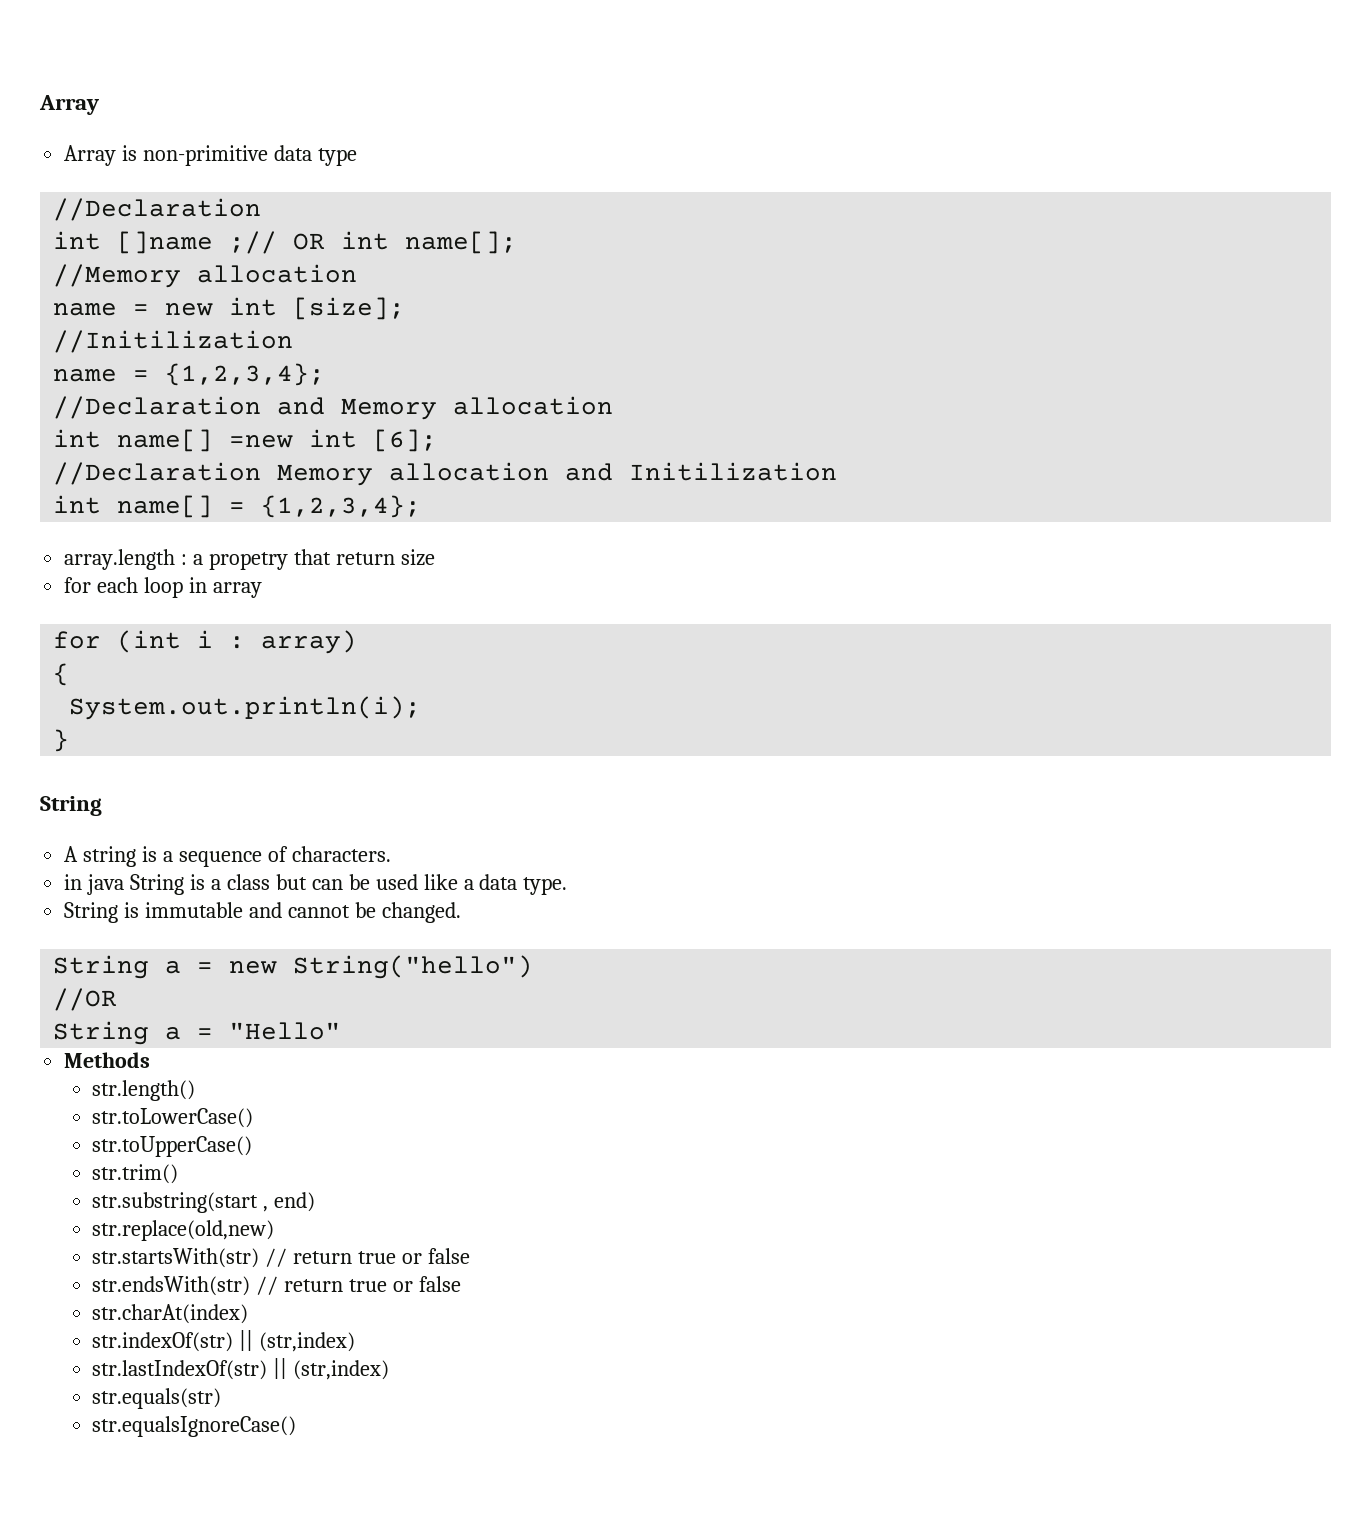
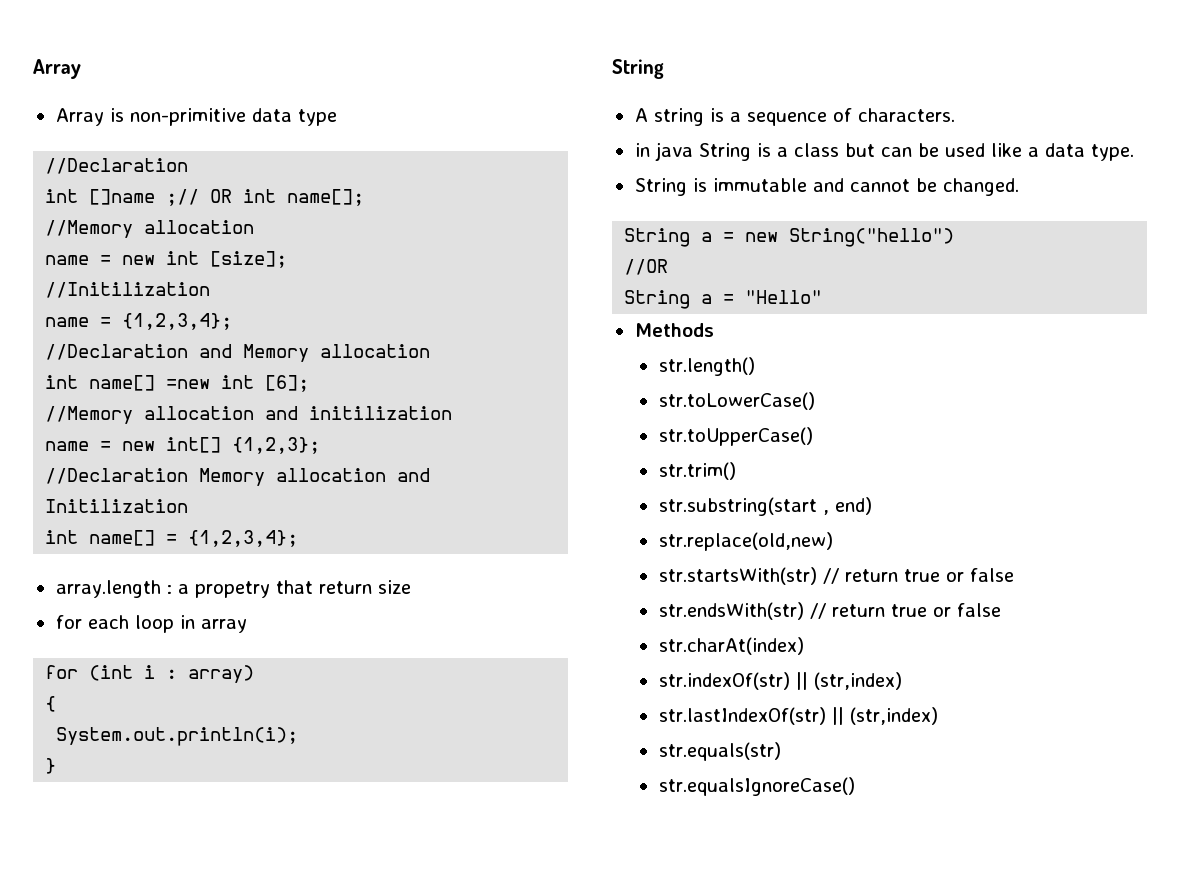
+ //Memory allocation and initilization
+ name = new int[] {1,2,3};

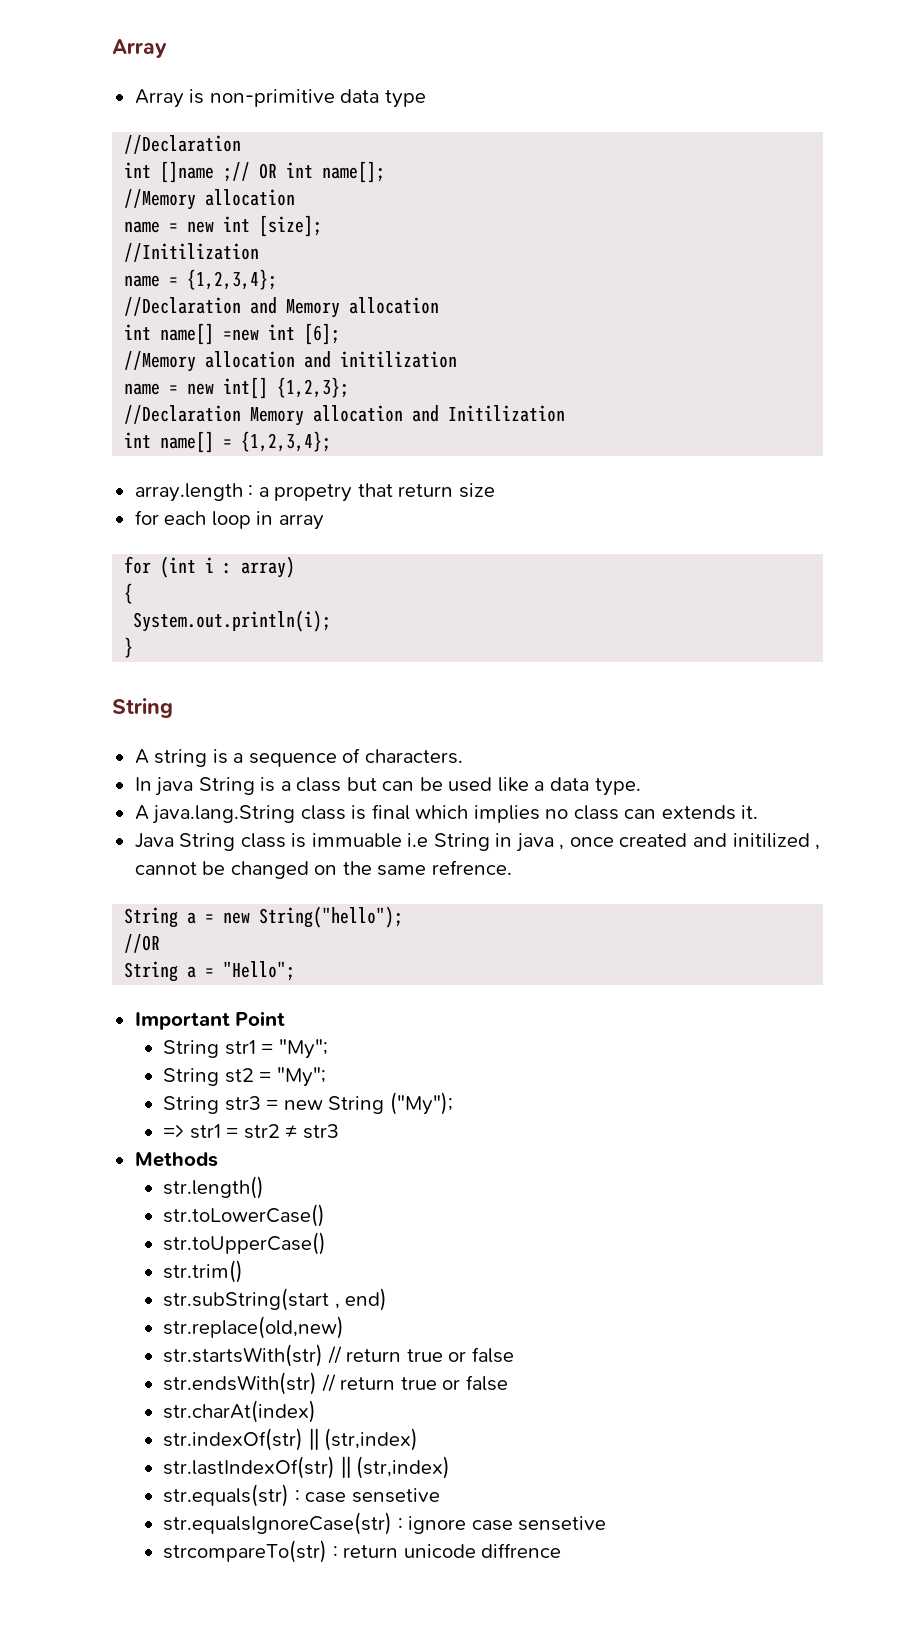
- in java String is a class but can be used like a data type.
+ In java String is a class but can be used like a data type.
- String is immutable and cannot be changed.
+ A java.lang.String class is final which implies no class can extends it.
+ Java String class is immuable i.e String in java , once created and initilized , cannot be changed on the same refrence.
- String a = new String("hello")
+ String a = new String("hello");
- String a = "Hello"
+ String a = "Hello";
+ Important Point
+ String str1 = "My";
+ String st2 = "My";
+ String str3 = new String ("My");
+ => str1 = str2 ≠ str3
- str.substring(start , end)
+ str.subString(start , end)
- str.equals(str)
- str.equalsIgnoreCase()
+ str.equals(str) : case sensetive
+ str.equalsIgnoreCase(str) : ignore case sensetive
+ strcompareTo(str) : return unicode diffrence

